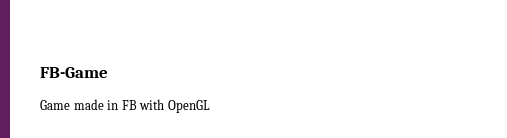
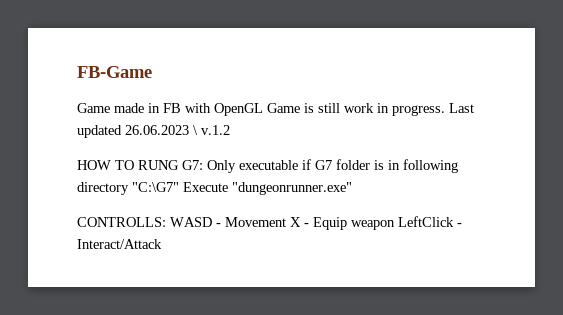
- Game made in FB with OpenGL
+ Game made in FB with OpenGL Game is still work in progress. Last updated 26.06.2023 \ v.1.2
+ HOW TO RUNG G7: Only executable if G7 folder is in following directory "C:\G7" Execute "dungeonrunner.exe"
+ CONTROLLS: WASD - Movement X - Equip weapon LeftClick - Interact/Attack

